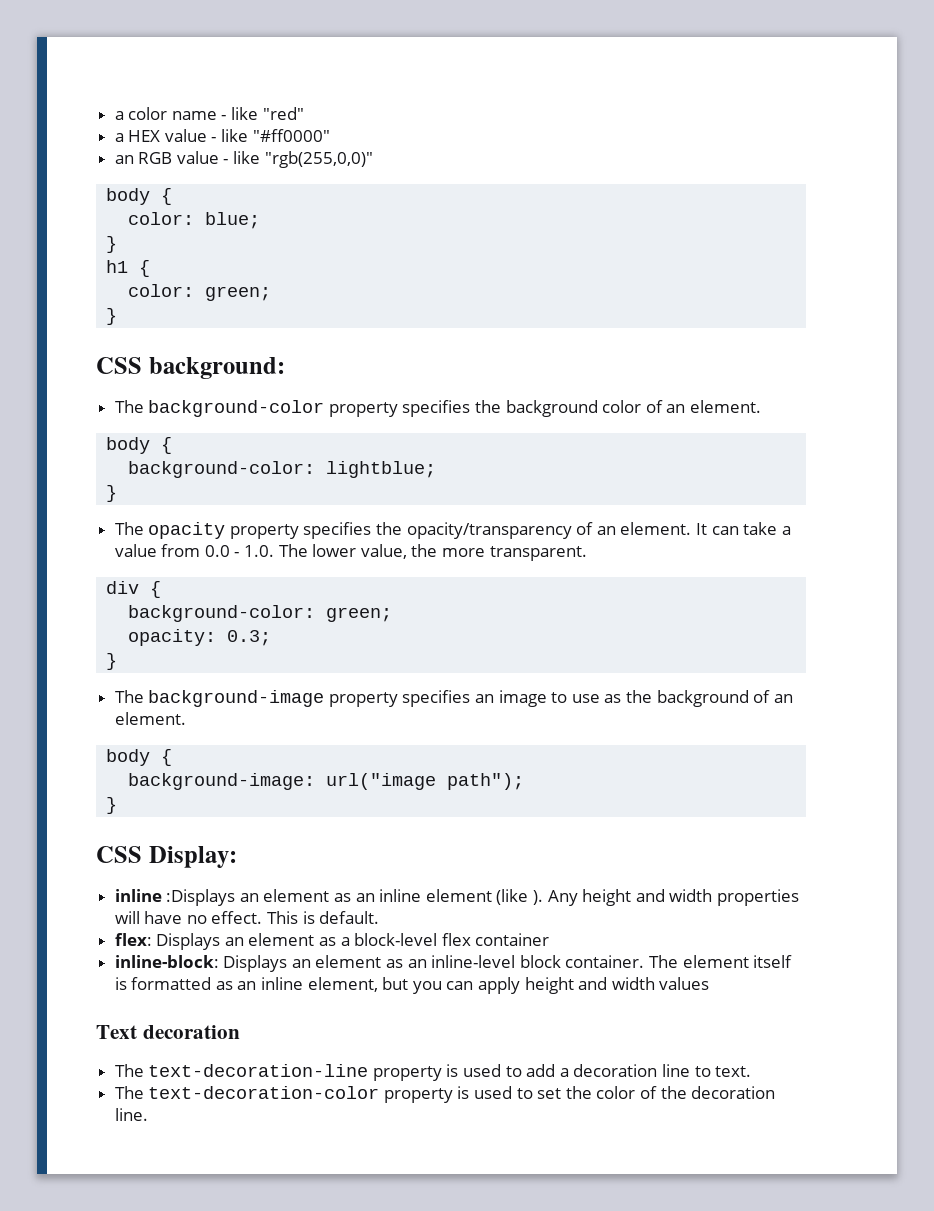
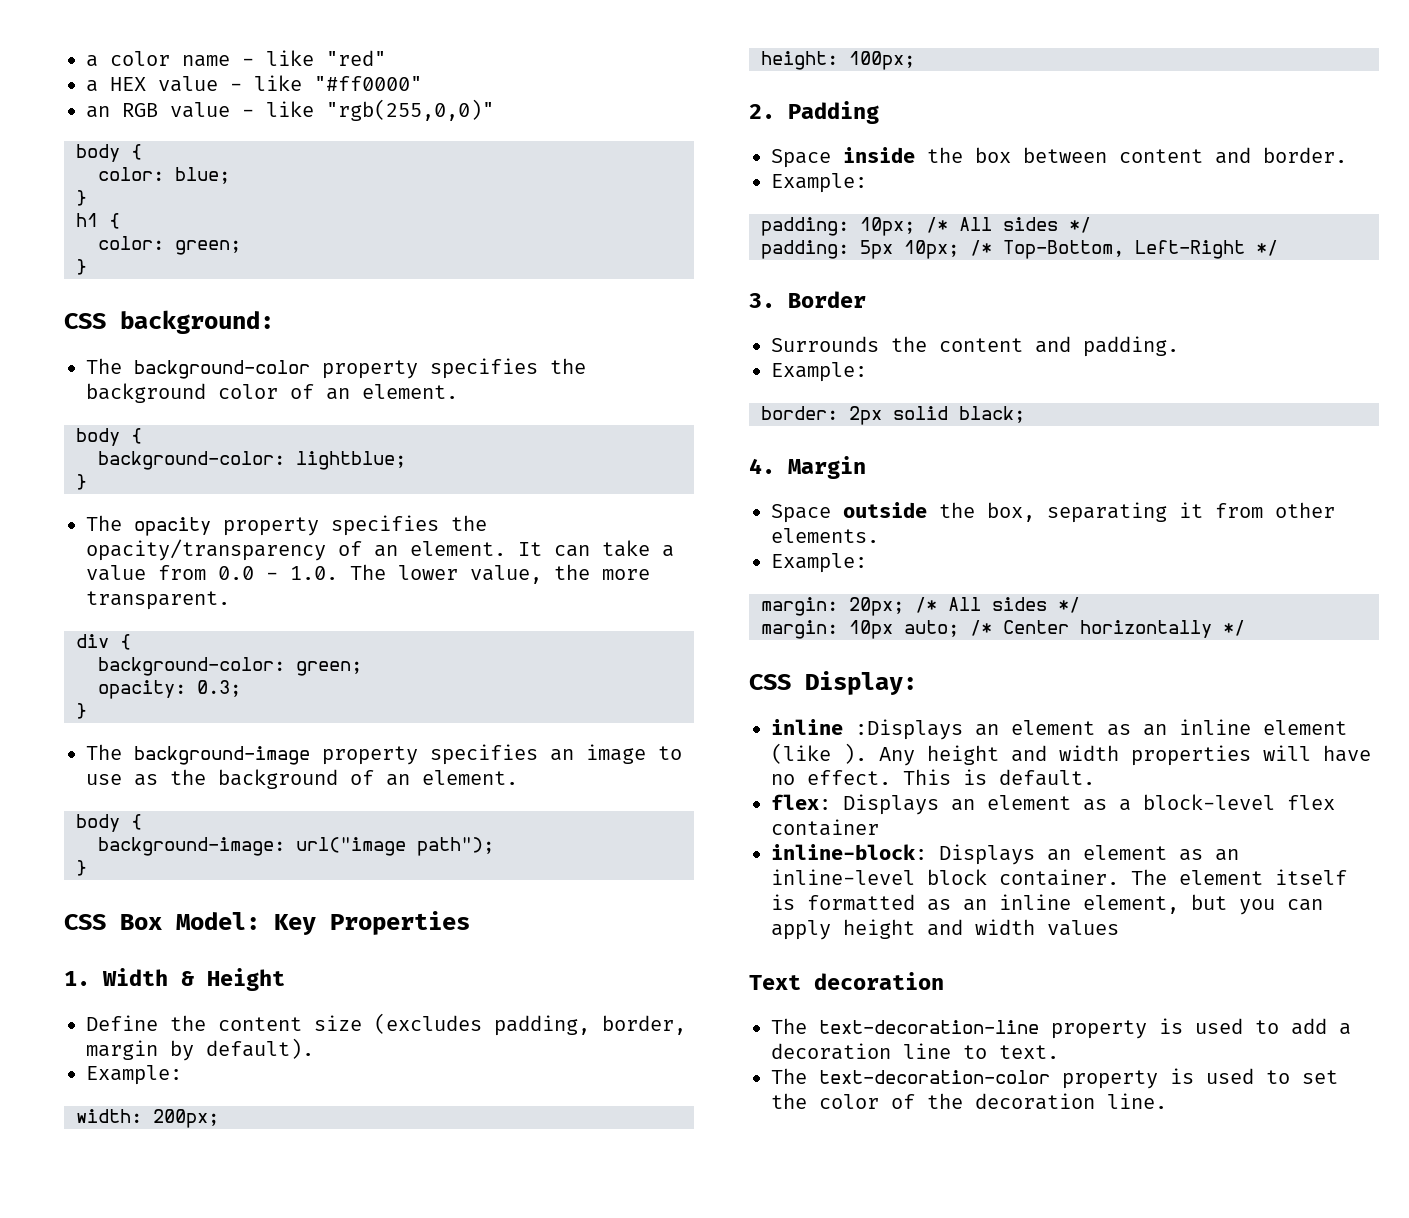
+ CSS Box Model: Key Properties
+ 1. Width & Height
+ Define the content size (excludes padding, border, margin by default).
+ Example:
+ width: 200px;
+ height: 100px;
+ 2. Padding
+ Space inside the box between content and border.
+ Example:
+ padding: 10px; /* All sides */
+ padding: 5px 10px; /* Top-Bottom, Left-Right */
+ 3. Border
+ Surrounds the content and padding.
+ Example:
+ border: 2px solid black;
+ 4. Margin
+ Space outside the box, separating it from other elements.
+ Example:
+ margin: 20px; /* All sides */
+ margin: 10px auto; /* Center horizontally */

